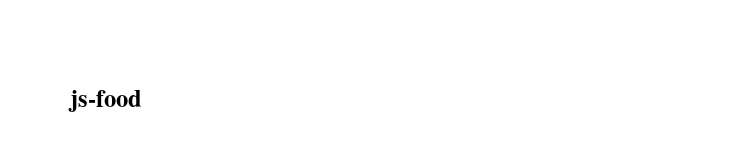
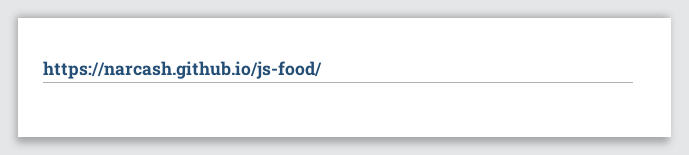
- js-food
+ https://narcash.github.io/js-food/

